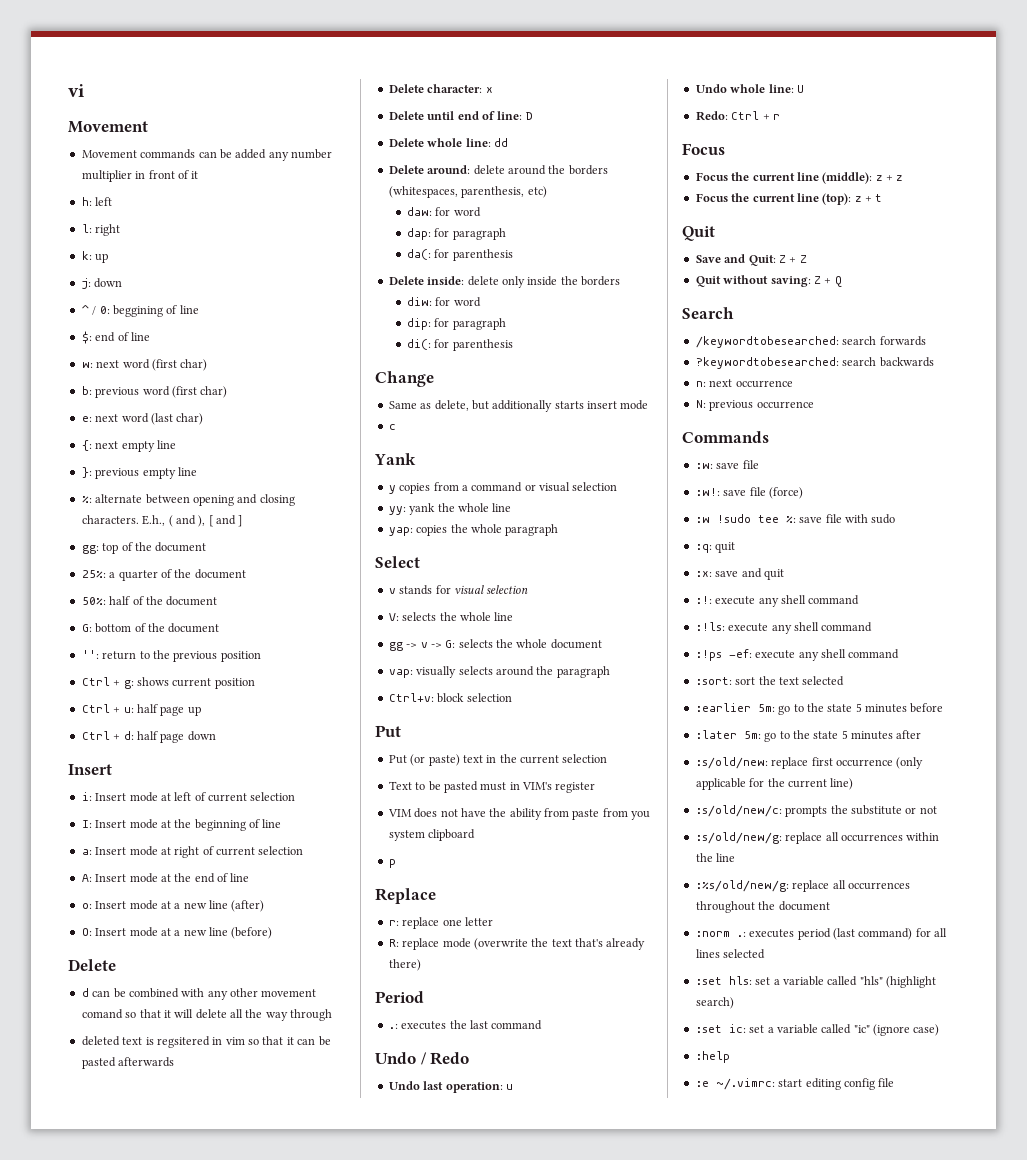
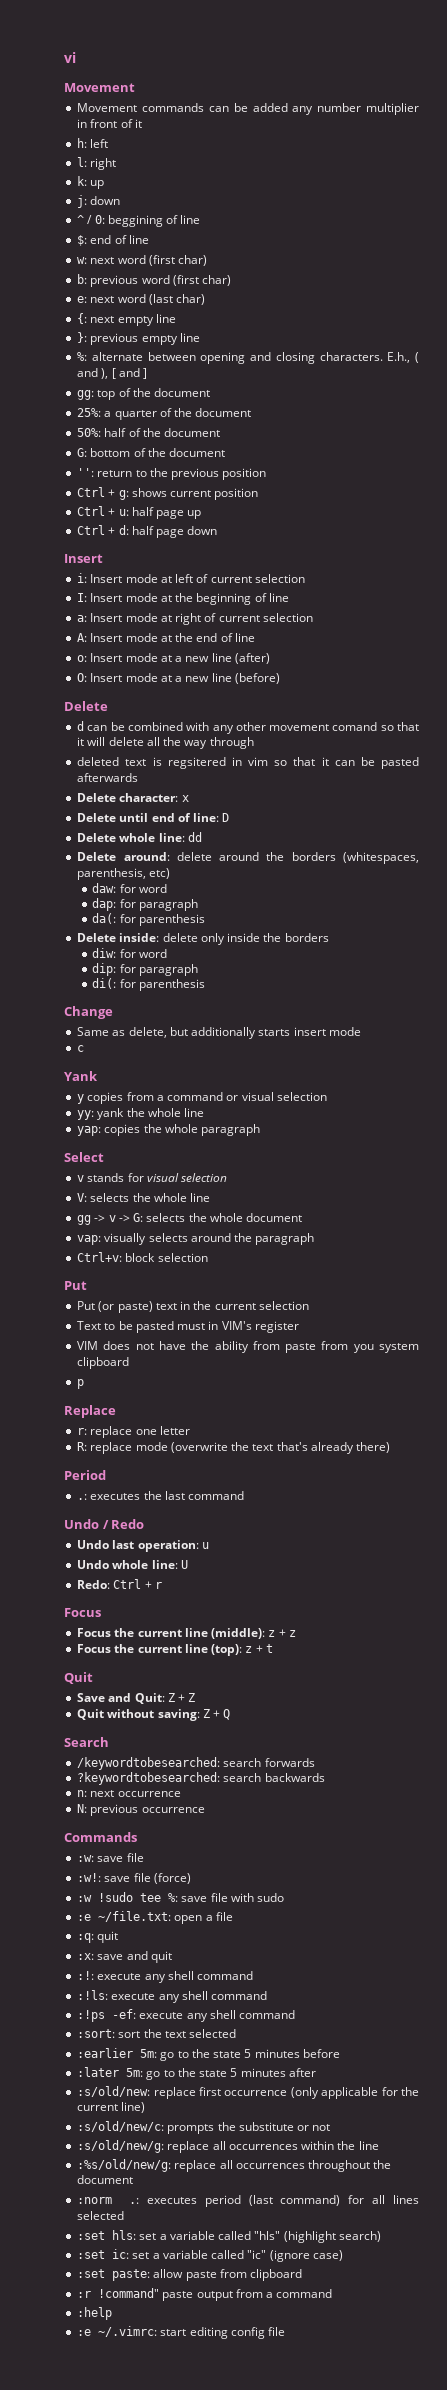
+ :e ~/file.txt: open a file
+ :set paste: allow paste from clipboard
+ :r !command" paste output from a command

